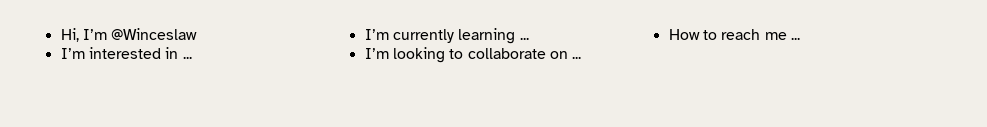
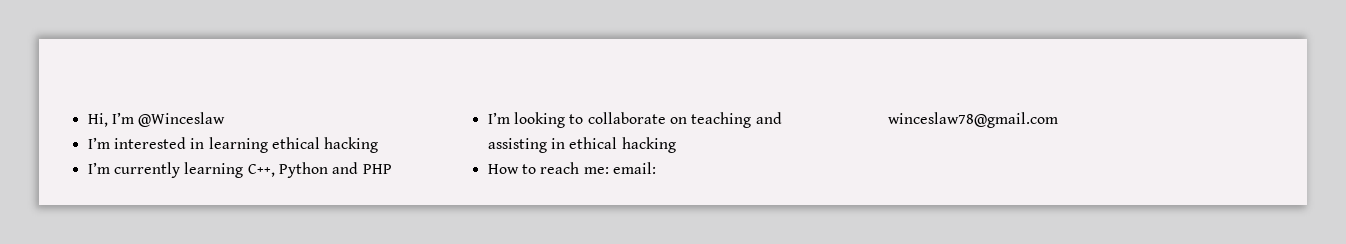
- I’m interested in ...
+ I’m interested in learning ethical hacking
- I’m currently learning ...
+ I’m currently learning C++, Python and PHP
- I’m looking to collaborate on ...
+ I’m looking to collaborate on teaching and assisting in ethical hacking
- How to reach me ...
+ How to reach me: email: winceslaw78@gmail.com

